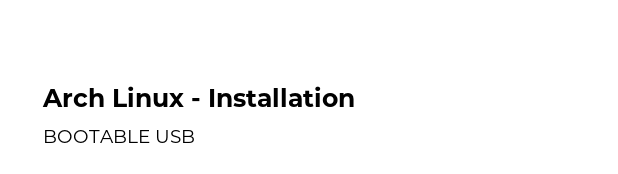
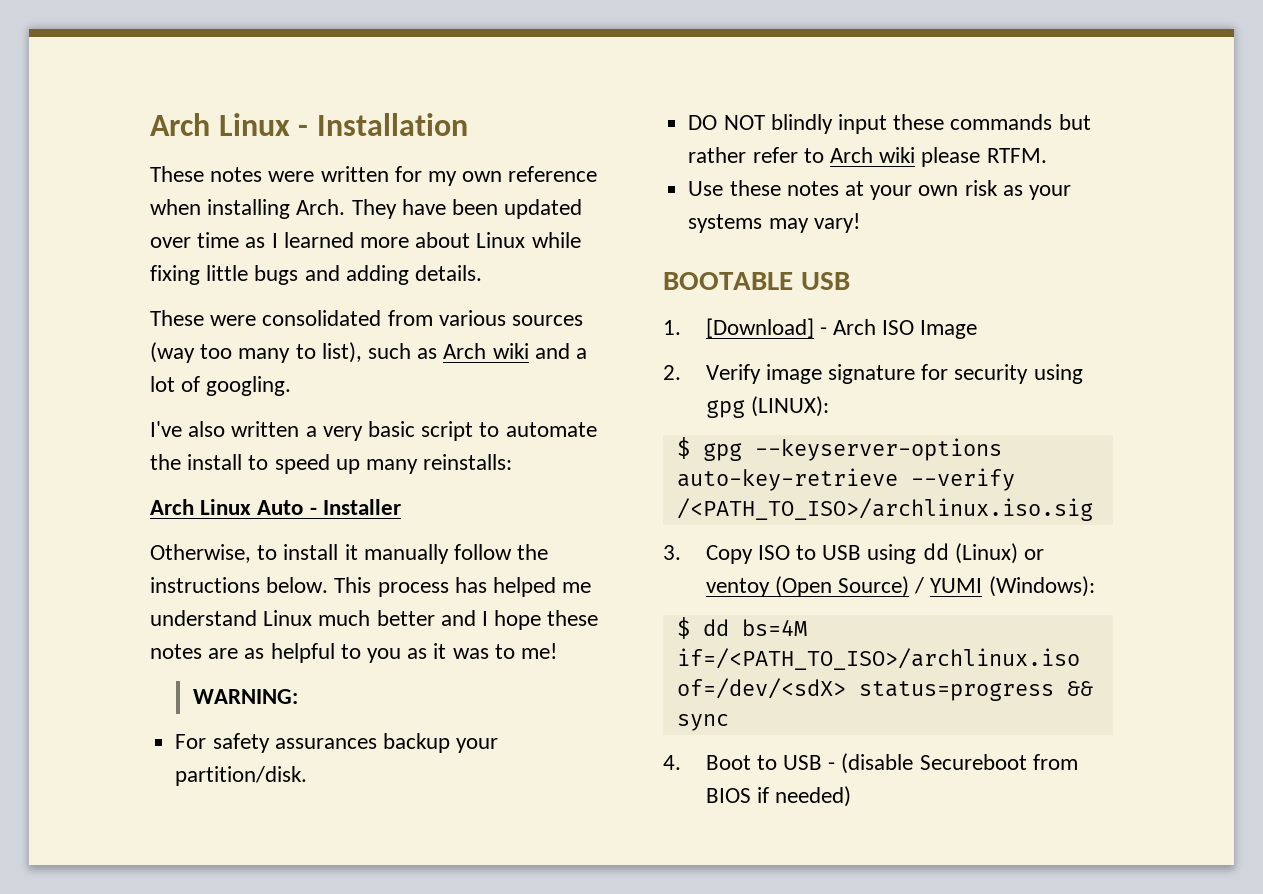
+ These notes were written for my own reference when installing Arch. They have been updated over time as I learned more about Linux while fixing little bugs and adding details.
+ These were consolidated from various sources (way too many to list), such as Arch wiki and a lot of googling.
+ I've also written a very basic script to automate the install to speed up many reinstalls:
+ Arch Linux Auto - Installer
+ Otherwise, to install it manually follow the instructions below. This process has helped me understand Linux much better and I hope these notes are as helpful to you as it was to me!
+ WARNING:
+ For safety assurances backup your partition/disk.
+ DO NOT blindly input these commands but rather refer to Arch wiki please RTFM.
+ Use these notes at your own risk as your systems may vary!
  BOOTABLE USB
+ 1. [Download] - Arch ISO Image
+ 2. Verify image signature for security using gpg (LINUX):
+ $ gpg --keyserver-options auto-key-retrieve --verify /<PATH_TO_ISO>/archlinux.iso.sig
+ 3. Copy ISO to USB using dd (Linux) or ventoy (Open Source) / YUMI (Windows):
+ $ dd bs=4M if=/<PATH_TO_ISO>/archlinux.iso of=/dev/<sdX> status=progress && sync
+ 4. Boot to USB - (disable Secureboot from BIOS if needed)

